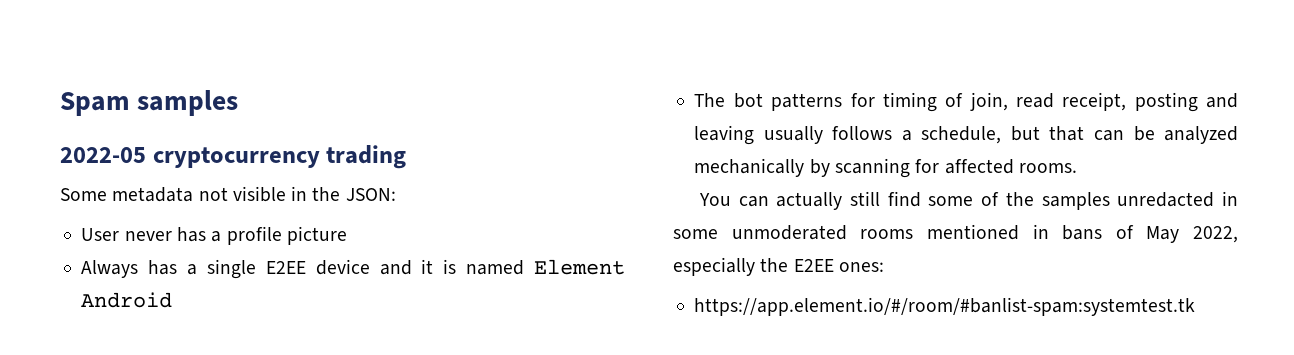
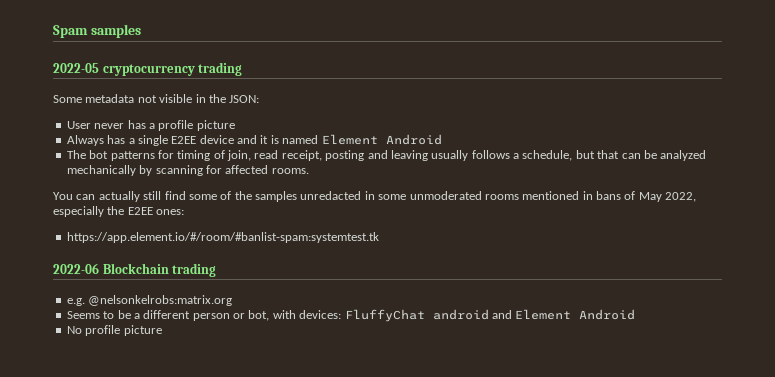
+ 2022-06 Blockchain trading
+ e.g. @nelsonkelrobs:matrix.org
+ Seems to be a different person or bot, with devices: FluffyChat android and Element Android
+ No profile picture

